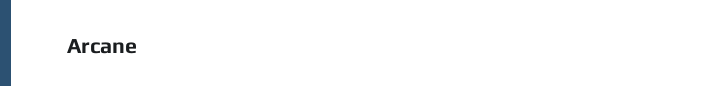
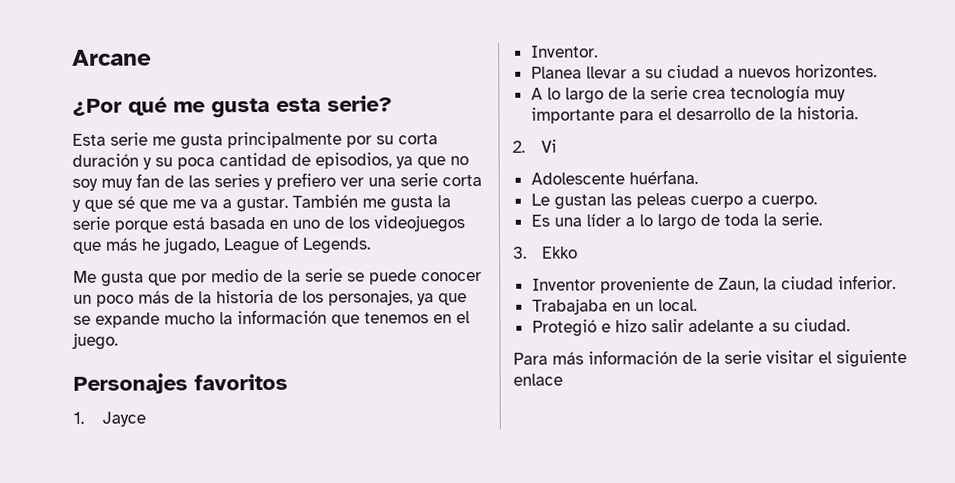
+ ¿Por qué me gusta esta serie?
+ Esta serie me gusta principalmente por su corta duración y su poca cantidad de episodios, ya que no soy muy fan de las series y prefiero ver una serie corta y que sé que me va a gustar. También me gusta la serie porque está basada en uno de los videojuegos que más he jugado, League of Legends.
+ Me gusta que por medio de la serie se puede conocer un poco más de la historia de los personajes, ya que se expande mucho la información que tenemos en el juego.
+ Personajes favoritos
+ 1. Jayce
+ Inventor.
+ Planea llevar a su ciudad a nuevos horizontes.
+ A lo largo de la serie crea tecnología muy importante para el desarrollo de la historia.
+ 2. Vi
+ Adolescente huérfana.
+ Le gustan las peleas cuerpo a cuerpo.
+ Es una líder a lo largo de toda la serie.
+ 3. Ekko
+ Inventor proveniente de Zaun, la ciudad inferior.
+ Trabajaba en un local.
+ Protegió e hizo salir adelante a su ciudad.
+ Para más información de la serie visitar el siguiente enlace

